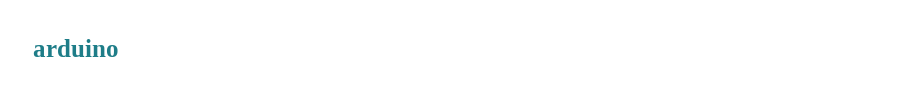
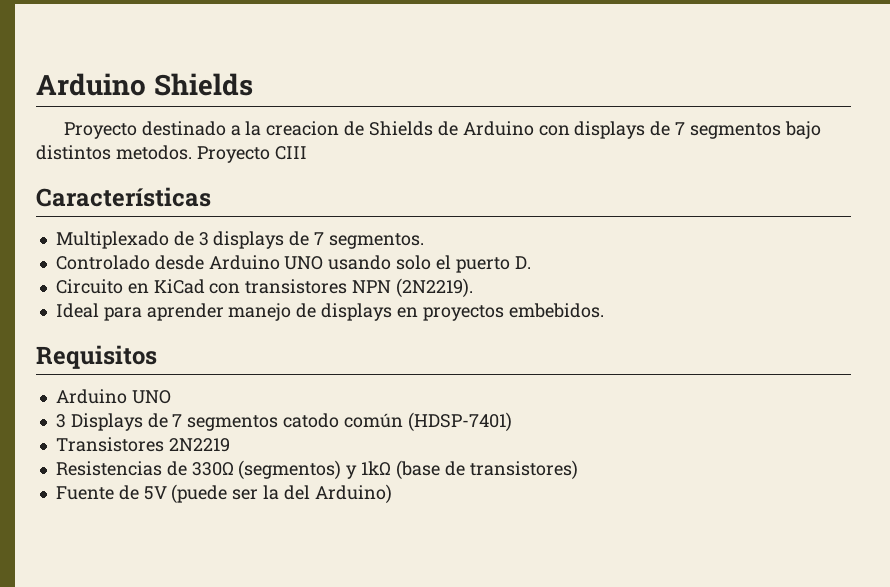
- arduino
+ Arduino Shields
+ Proyecto destinado a la creacion de Shields de Arduino con displays de 7 segmentos bajo distintos metodos. Proyecto CIII
+ Características
+ Multiplexado de 3 displays de 7 segmentos.
+ Controlado desde Arduino UNO usando solo el puerto D.
+ Circuito en KiCad con transistores NPN (2N2219).
+ Ideal para aprender manejo de displays en proyectos embebidos.
+ Requisitos
+ Arduino UNO
+ 3 Displays de 7 segmentos catodo común (HDSP-7401)
+ Transistores 2N2219
+ Resistencias de 330Ω (segmentos) y 1kΩ (base de transistores)
+ Fuente de 5V (puede ser la del Arduino)

